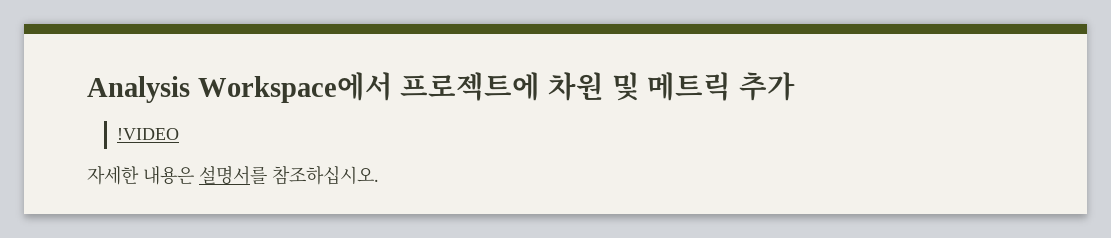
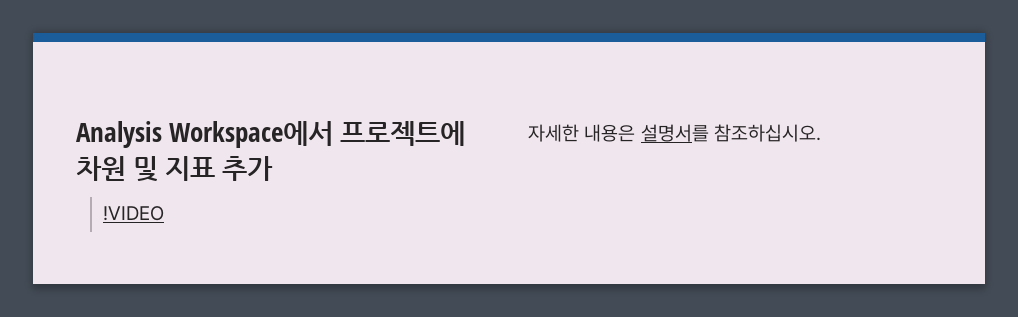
- Analysis Workspace에서 프로젝트에 차원 및 메트릭 추가
+ Analysis Workspace에서 프로젝트에 차원 및 지표 추가

